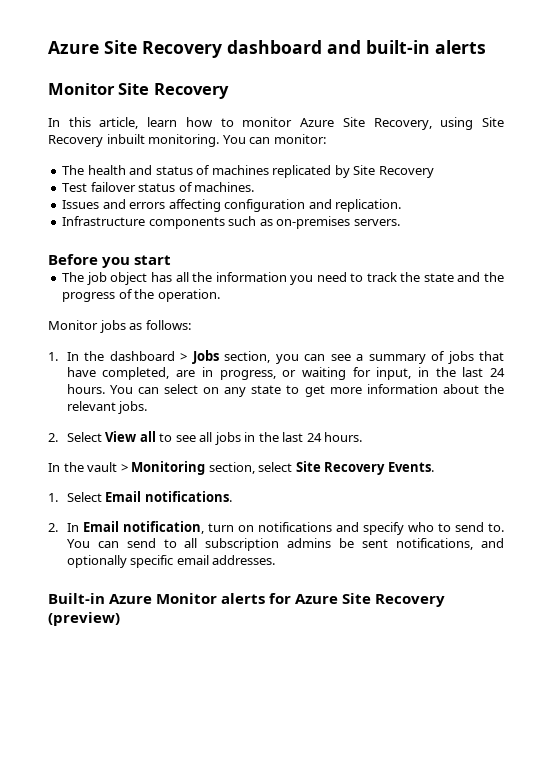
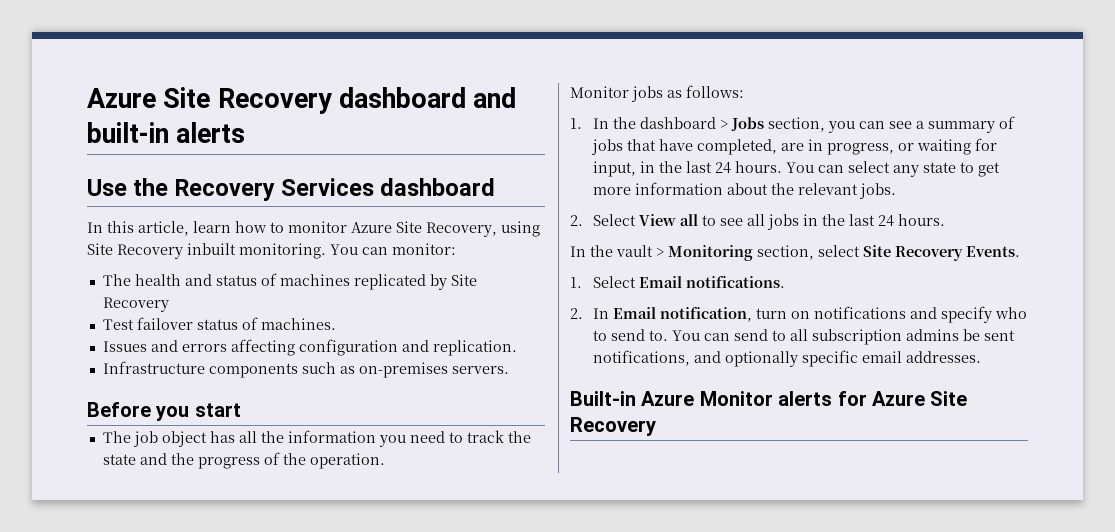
- Monitor Site Recovery
+ Use the Recovery Services dashboard
- You can select on any state to get more information about the relevant jobs.
+ You can select any state to get more information about the relevant jobs.
- Built-in Azure Monitor alerts for Azure Site Recovery (preview)
+ Built-in Azure Monitor alerts for Azure Site Recovery

